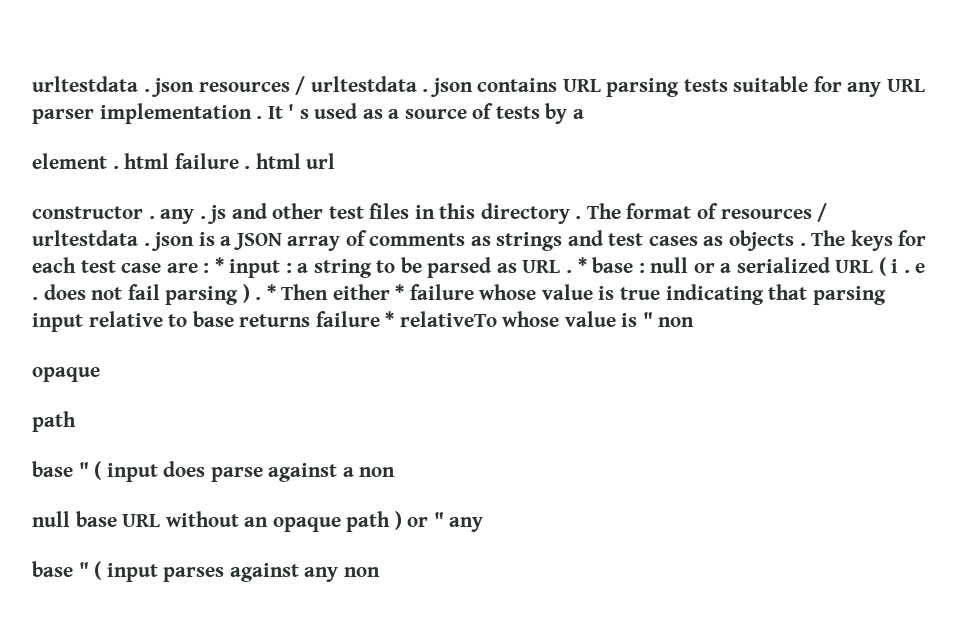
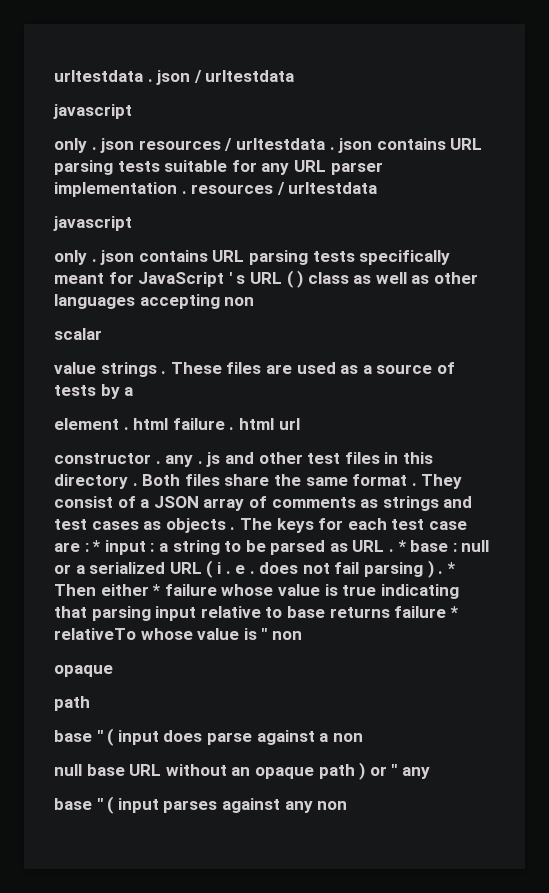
- urltestdata . json resources / urltestdata . json contains URL parsing tests suitable for any URL parser implementation . It ' s used as a source of tests by a
+ urltestdata . json / urltestdata
+ javascript
+ only . json resources / urltestdata . json contains URL parsing tests suitable for any URL parser implementation . resources / urltestdata
+ javascript
+ only . json contains URL parsing tests specifically meant for JavaScript ' s URL ( ) class as well as other languages accepting non
+ scalar
+ value strings . These files are used as a source of tests by a
- The format of resources / urltestdata . json is a JSON array of comments as strings and test cases as objects .
+ Both files share the same format . They consist of a JSON array of comments as strings and test cases as objects .

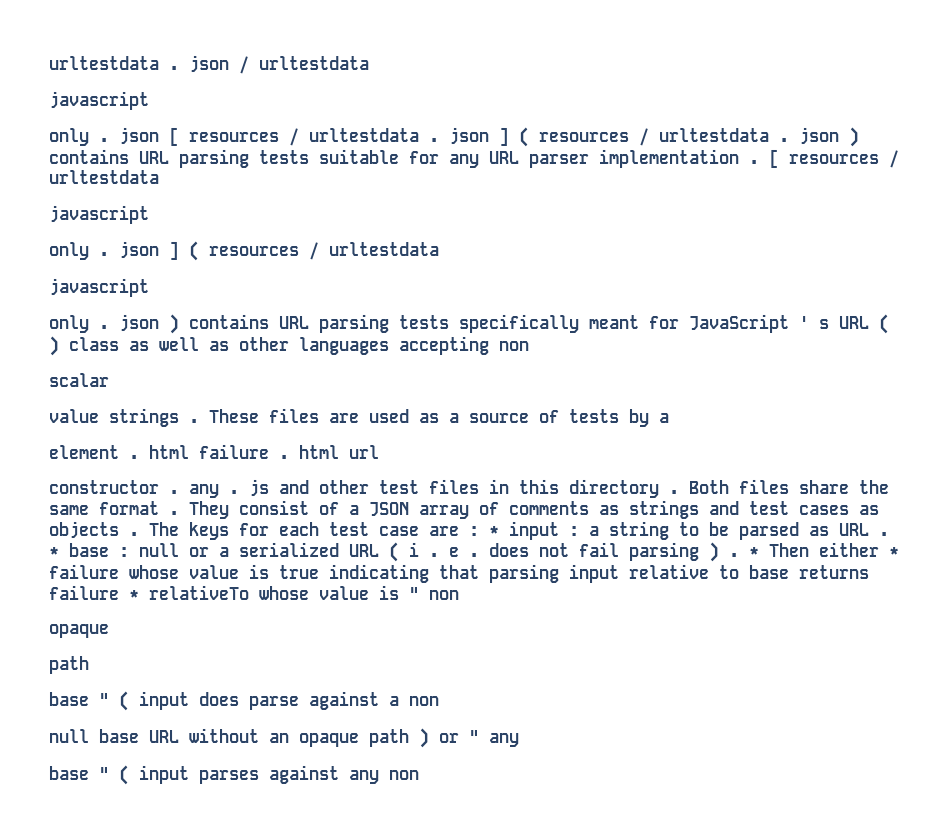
- only . json resources / urltestdata . json contains URL parsing tests suitable for any URL parser implementation . resources / urltestdata
+ only . json [ resources / urltestdata . json ] ( resources / urltestdata . json ) contains URL parsing tests suitable for any URL parser implementation . [ resources / urltestdata
  javascript
- only . json contains URL parsing tests specifically meant for JavaScript ' s URL ( ) class as well as other languages accepting non
+ only . json ] ( resources / urltestdata
+ javascript
+ only . json ) contains URL parsing tests specifically meant for JavaScript ' s URL ( ) class as well as other languages accepting non

